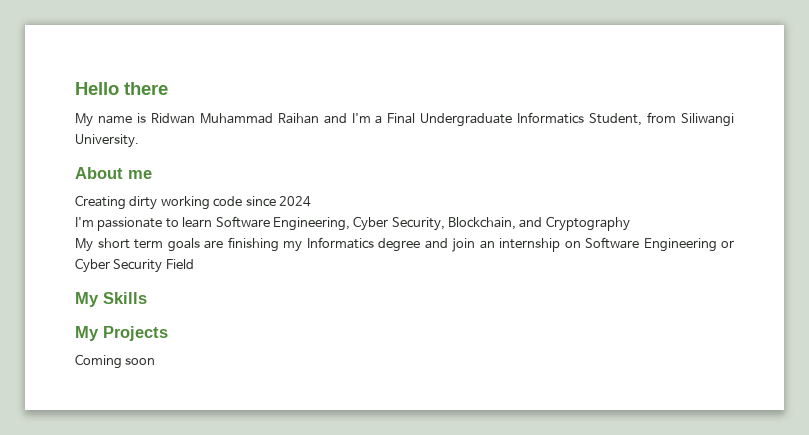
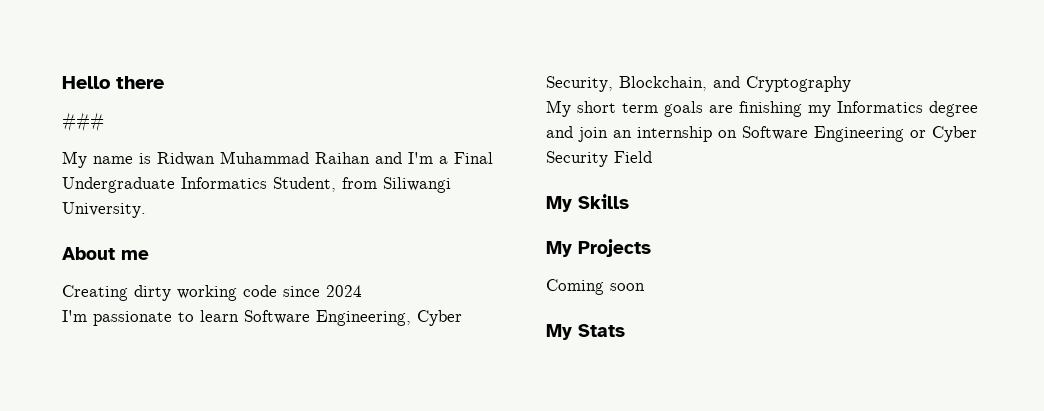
+ ###
+ My Stats

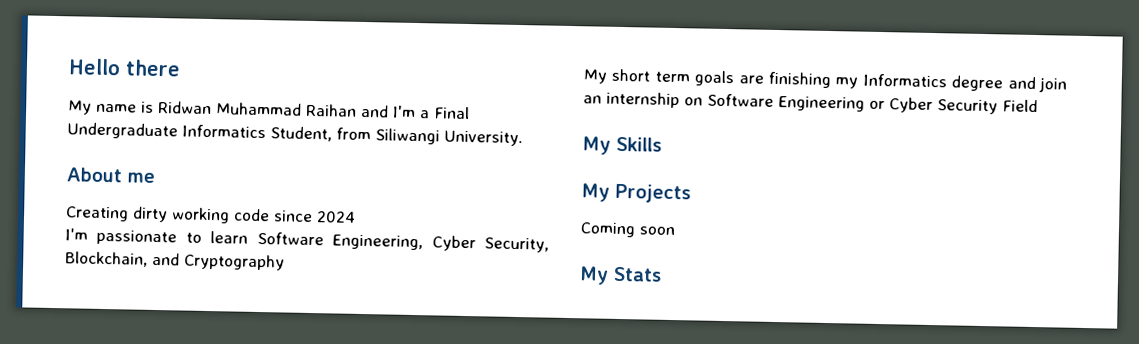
- ###

